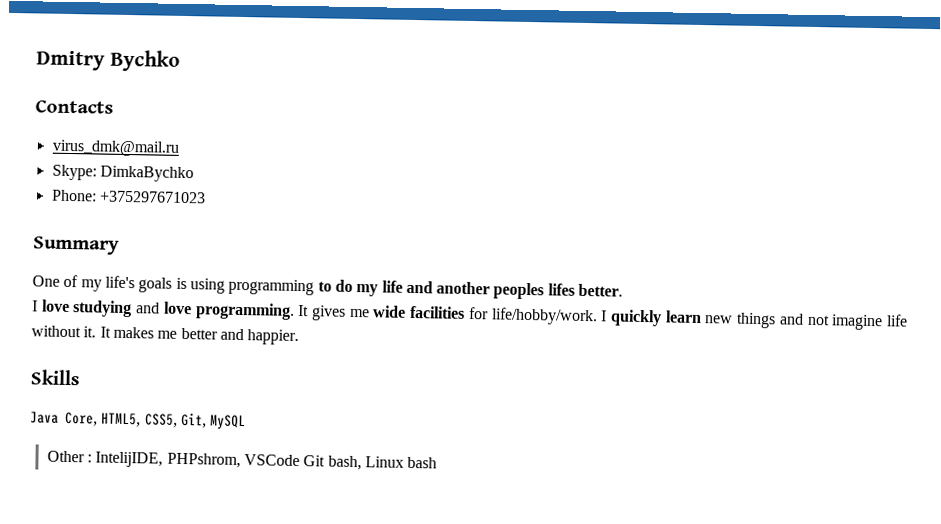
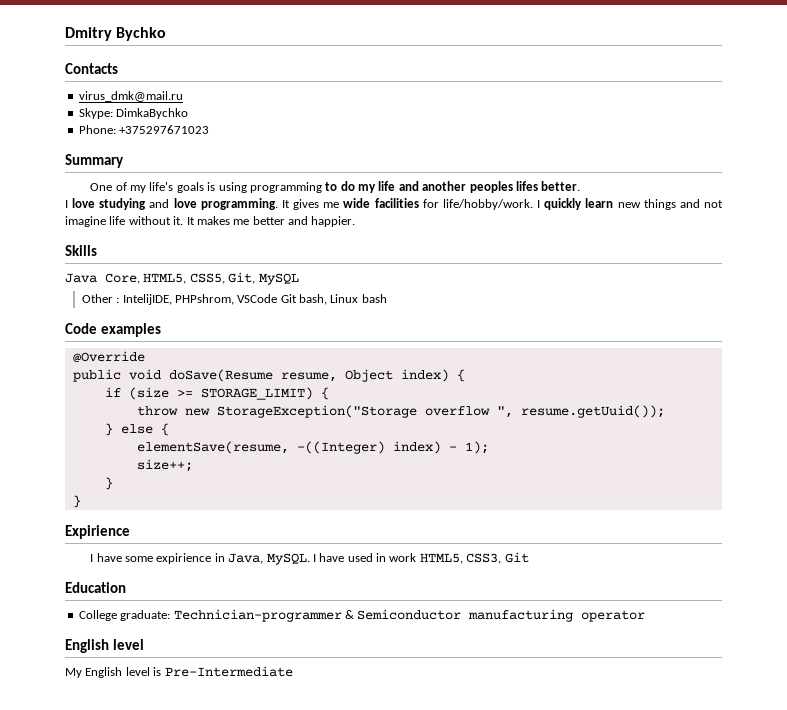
+ Code examples
+ @Override
+ public void doSave(Resume resume, Object index) {
+ if (size >= STORAGE_LIMIT) {
+ throw new StorageException("Storage overflow ", resume.getUuid());
+ } else {
+ elementSave(resume, -((Integer) index) - 1);
+ size++;
+ }
+ }
+ Expirience
+ I have some expirience in Java, MySQL. I have used in work HTML5, CSS3, Git
+ Education
+ College graduate: Technician-programmer & Semiconductor manufacturing operator
+ English level
+ My English level is Pre-Intermediate

